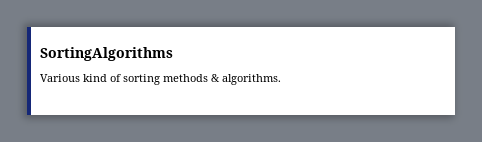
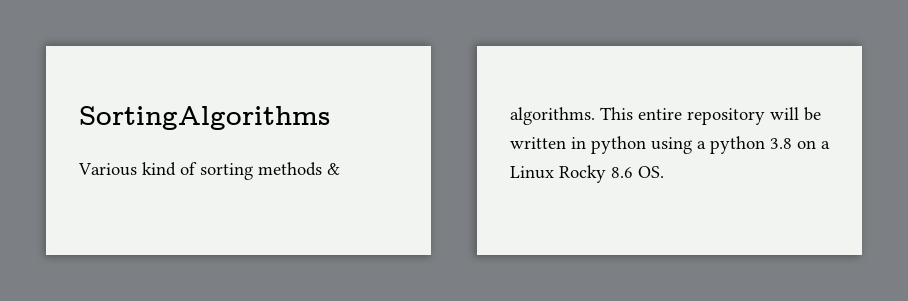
+ This entire repository will be written in python using a python 3.8 on a Linux Rocky 8.6 OS.

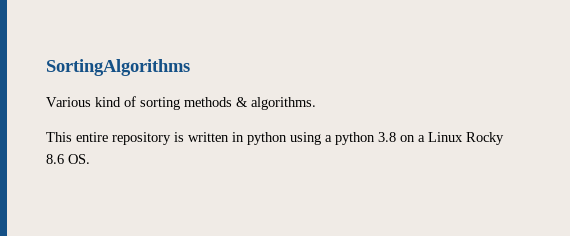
- Various kind of sorting methods & algorithms. This entire repository will be written in python using a python 3.8 on a Linux Rocky 8.6 OS.
+ Various kind of sorting methods & algorithms.
+ This entire repository is written in python using a python 3.8 on a Linux Rocky 8.6 OS.

